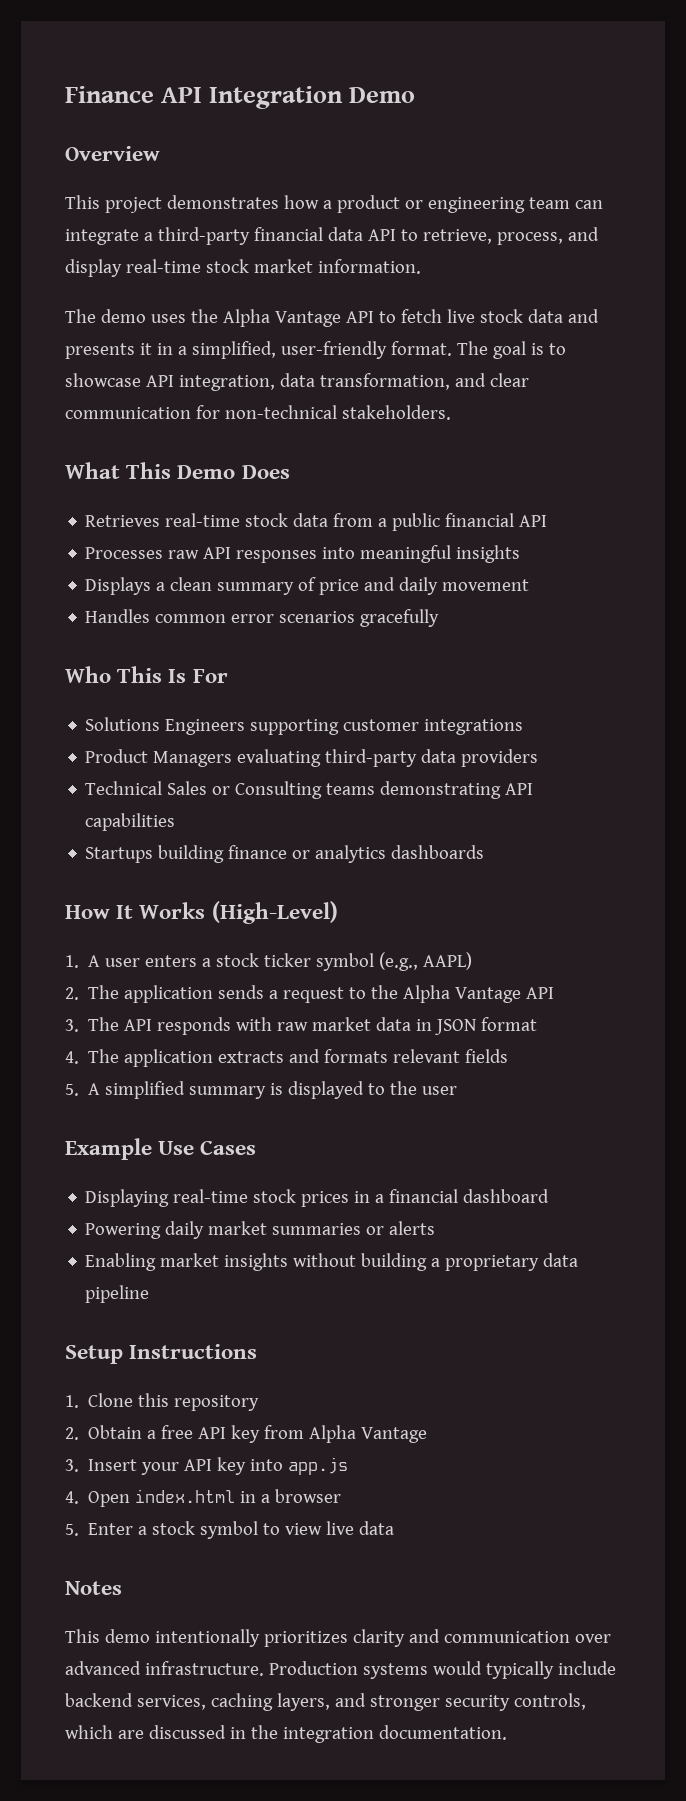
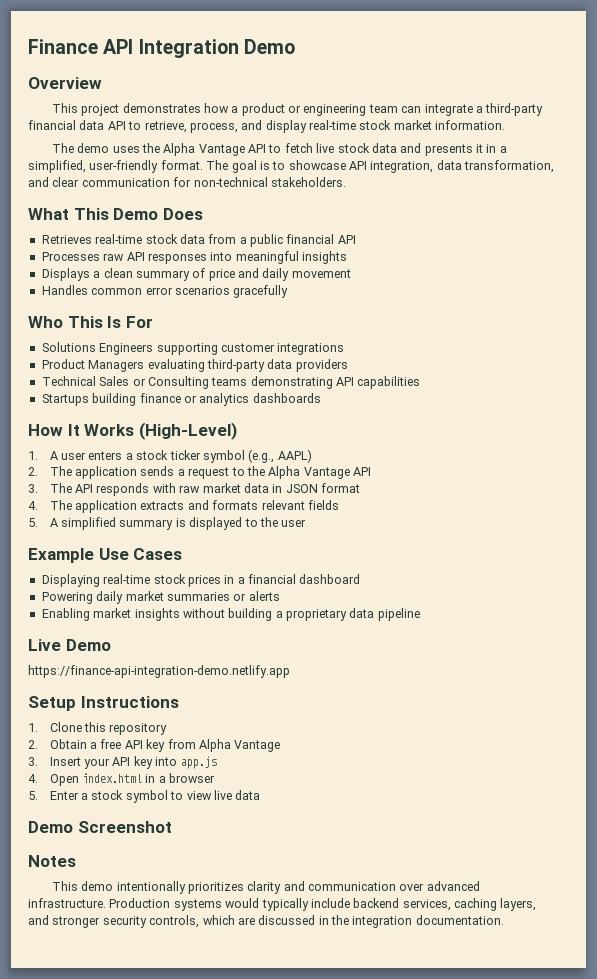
+ Live Demo
+ https://finance-api-integration-demo.netlify.app
+ Demo Screenshot

